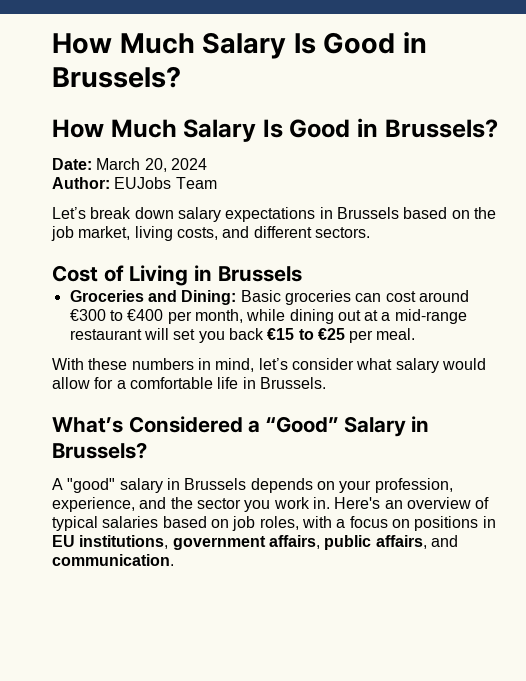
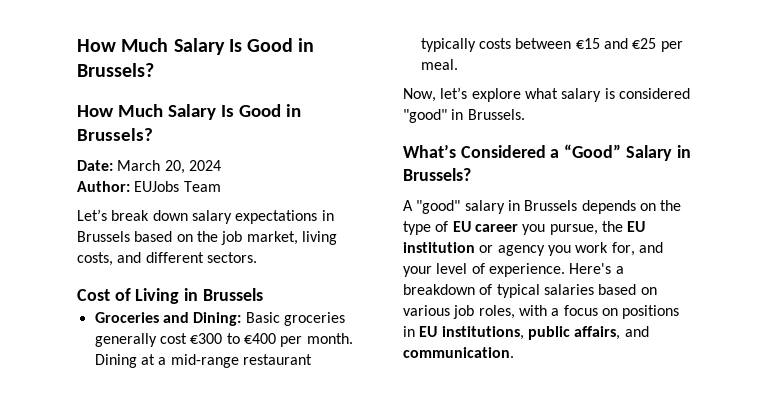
- Groceries and Dining: Basic groceries can cost around €300 to €400 per month, while dining out at a mid-range restaurant will set you back €15 to €25 per meal.
- With these numbers in mind, let’s consider what salary would allow for a comfortable life in Brussels.
+ Groceries and Dining: Basic groceries generally cost €300 to €400 per month. Dining at a mid-range restaurant typically costs between €15 and €25 per meal.
+ Now, let’s explore what salary is considered "good" in Brussels.
- A "good" salary in Brussels depends on your profession, experience, and the sector you work in. Here's an overview of typical salaries based on job roles, with a focus on positions in EU institutions, government affairs, public affairs, and communication.
+ A "good" salary in Brussels depends on the type of EU career you pursue, the EU institution or agency you work for, and your level of experience. Here's a breakdown of typical salaries based on various job roles, with a focus on positions in EU institutions, public affairs, and communication.

